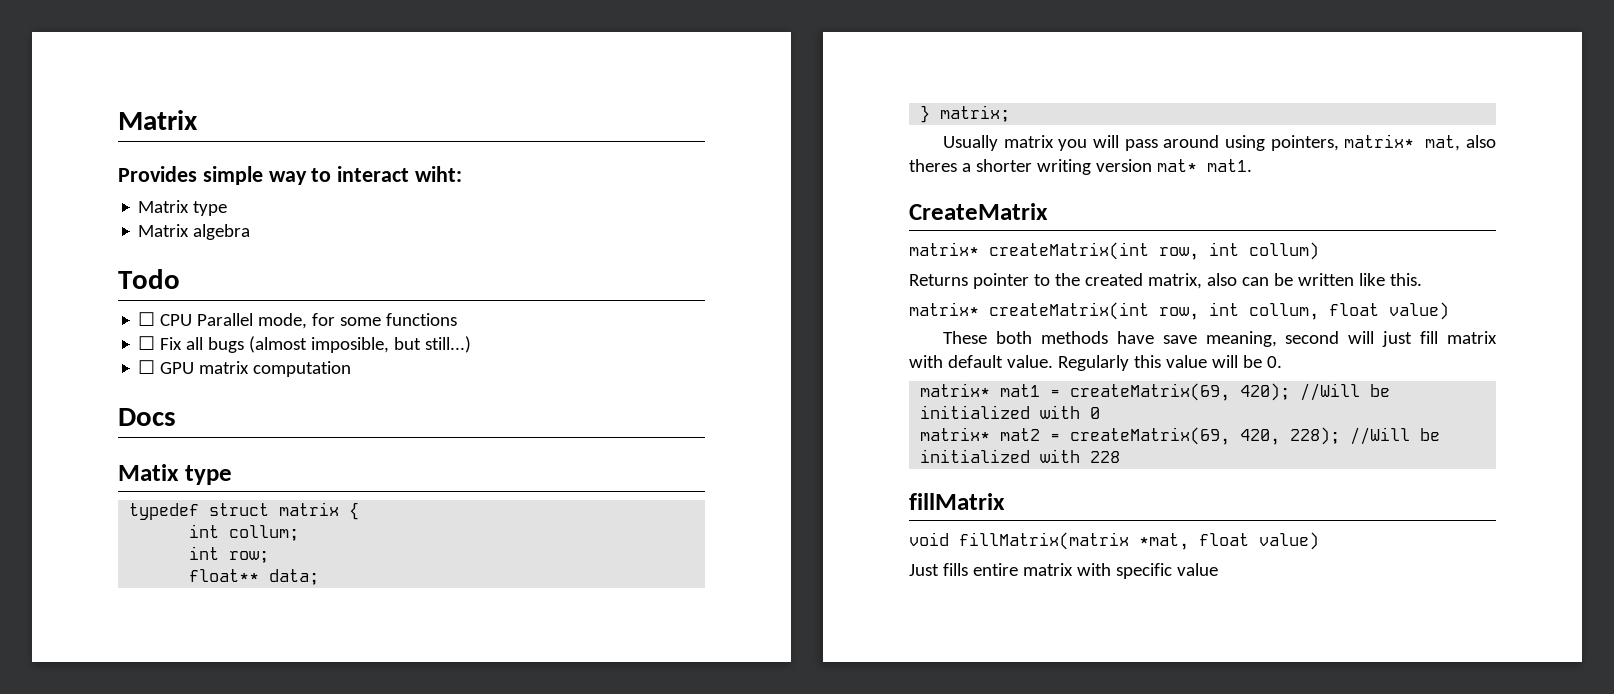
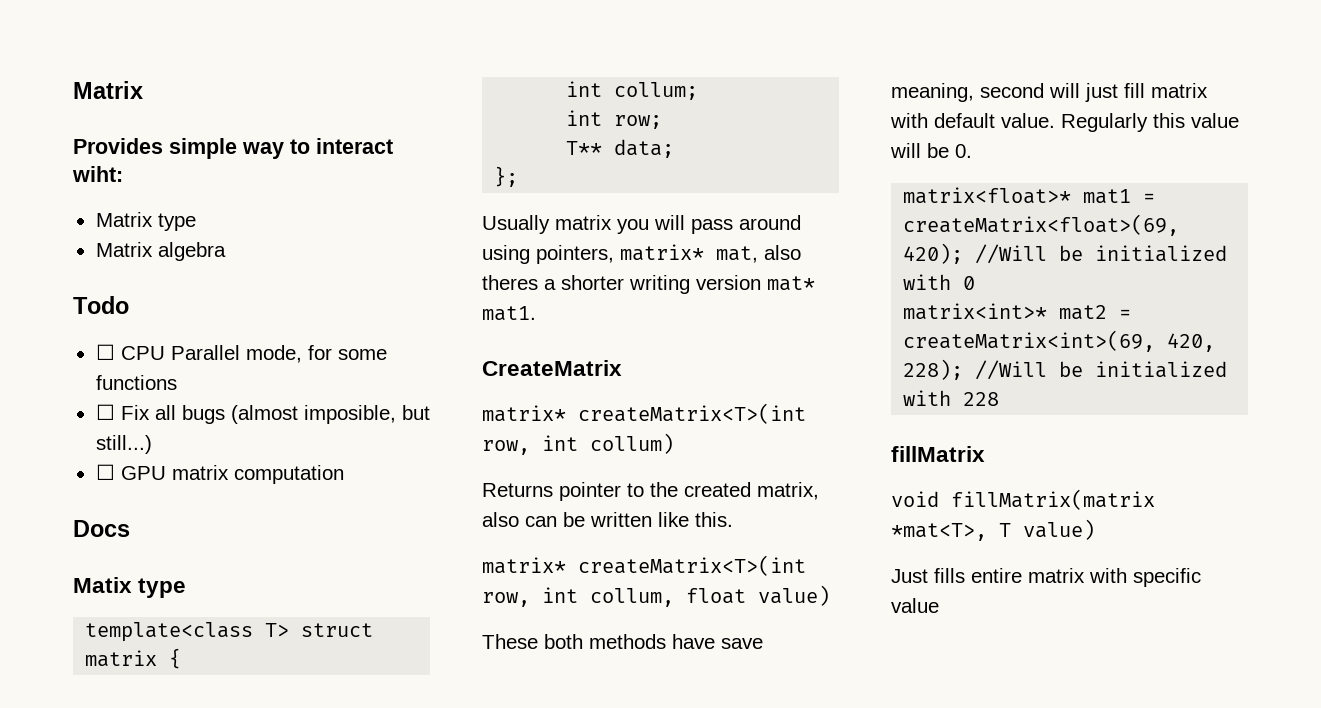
- typedef struct matrix {
+ template<class T> struct matrix {
- float** data;
+ T** data;
- } matrix;
+ };
- matrix* createMatrix(int row, int collum)
+ matrix* createMatrix<T>(int row, int collum)
- matrix* createMatrix(int row, int collum, float value)
+ matrix* createMatrix<T>(int row, int collum, float value)
- matrix* mat1 = createMatrix(69, 420); //Will be initialized with 0
+ matrix<float>* mat1 = createMatrix<float>(69, 420); //Will be initialized with 0
- matrix* mat2 = createMatrix(69, 420, 228); //Will be initialized with 228
+ matrix<int>* mat2 = createMatrix<int>(69, 420, 228); //Will be initialized with 228
- void fillMatrix(matrix *mat, float value)
+ void fillMatrix(matrix *mat<T>, T value)

